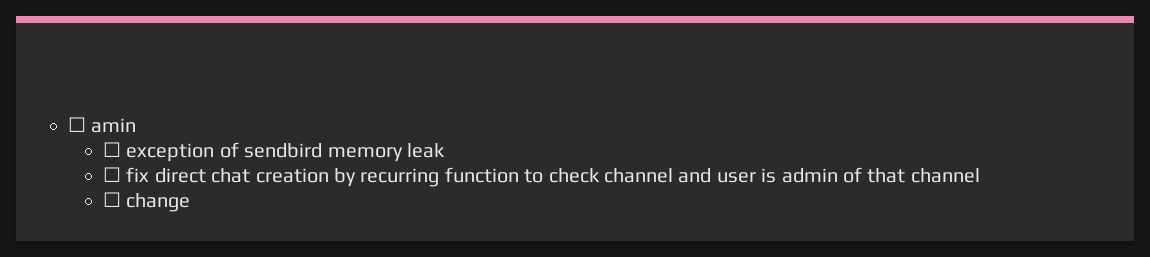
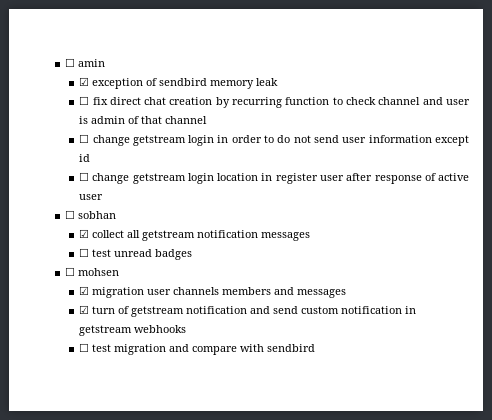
- ☐ exception of sendbird memory leak
+ ☑ exception of sendbird memory leak
- ☐ change
+ ☐ change getstream login in order to do not send user information except id
+ ☐ change getstream login location in register user after response of active user
+ ☐ sobhan
+ ☑ collect all getstream notification messages
+ ☐ test unread badges
+ ☐ mohsen
+ ☑ migration user channels members and messages
+ ☑ turn of getstream notification and send custom notification in getstream webhooks
+ ☐ test migration and compare with sendbird

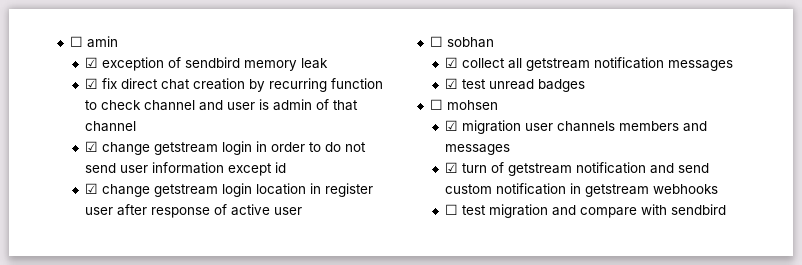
- ☐ fix direct chat creation by recurring function to check channel and user is admin of that channel
+ ☑ fix direct chat creation by recurring function to check channel and user is admin of that channel
- ☐ change getstream login in order to do not send user information except id
+ ☑ change getstream login in order to do not send user information except id
- ☐ change getstream login location in register user after response of active user
+ ☑ change getstream login location in register user after response of active user
- ☐ test unread badges
+ ☑ test unread badges

